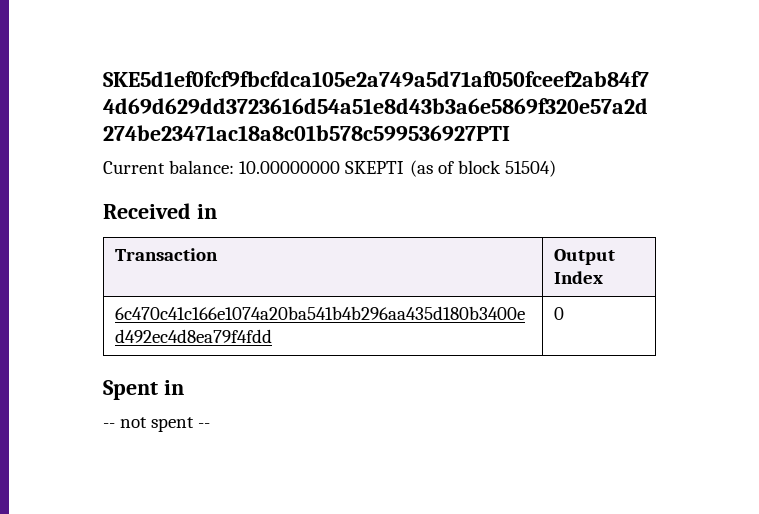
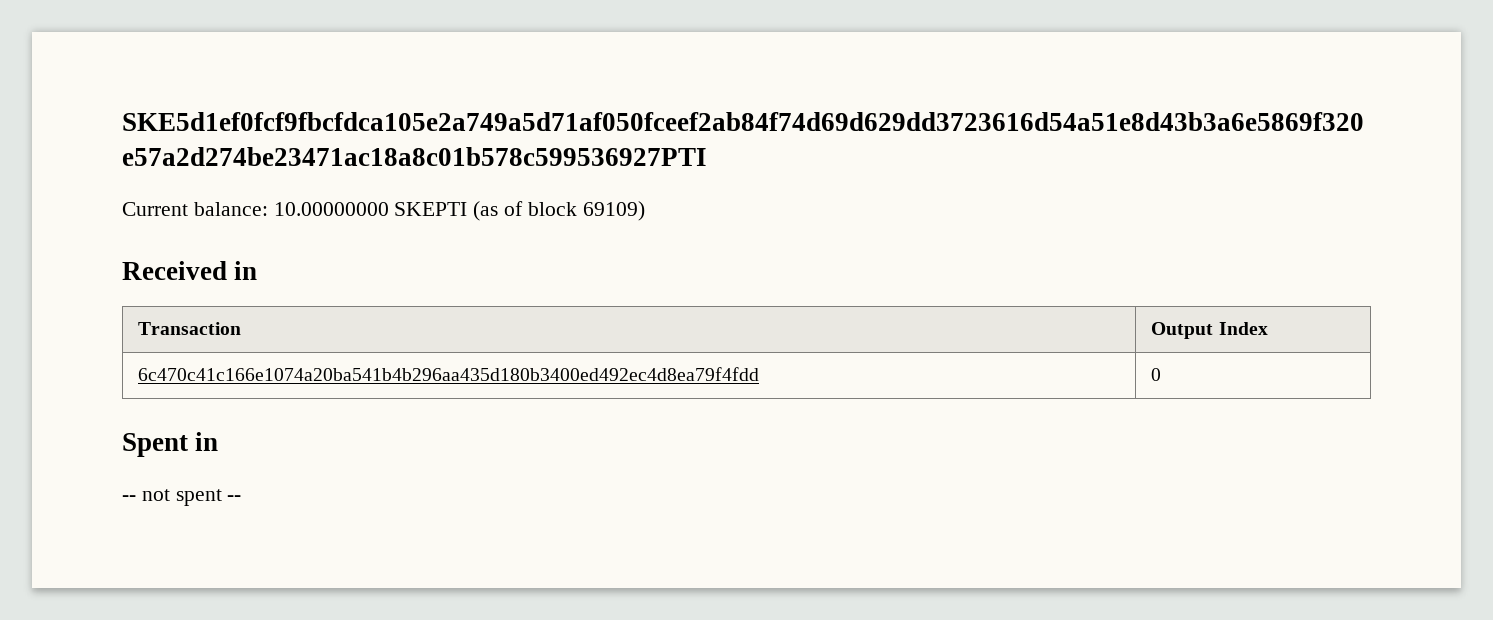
- Current balance: 10.00000000 SKEPTI (as of block 51504)
+ Current balance: 10.00000000 SKEPTI (as of block 69109)

